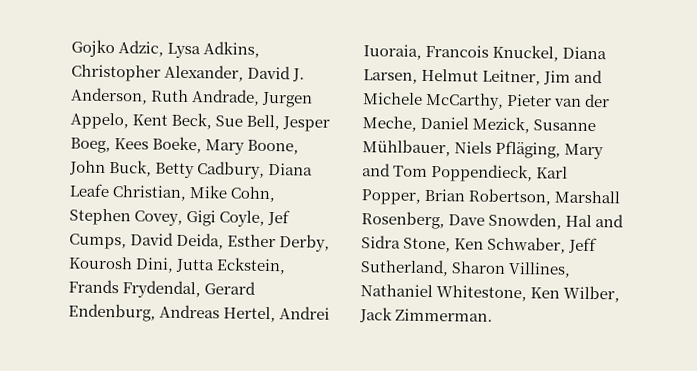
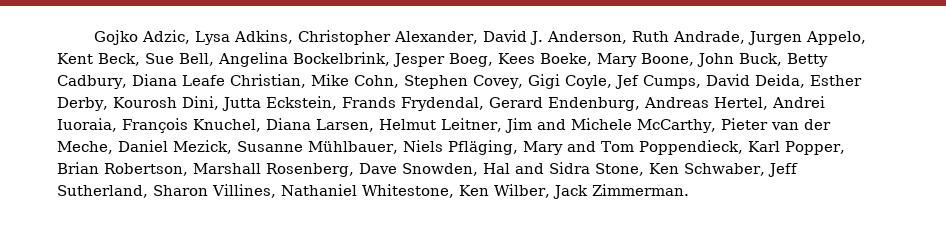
- Gojko Adzic, Lysa Adkins, Christopher Alexander, David J. Anderson, Ruth Andrade, Jurgen Appelo, Kent Beck, Sue Bell, Jesper Boeg, Kees Boeke, Mary Boone, John Buck, Betty Cadbury, Diana Leafe Christian, Mike Cohn, Stephen Covey, Gigi Coyle, Jef Cumps, David Deida, Esther Derby, Kourosh Dini, Jutta Eckstein, Frands Frydendal, Gerard Endenburg, Andreas Hertel, Andrei Iuoraia, Francois Knuckel, Diana Larsen, Helmut Leitner, Jim and Michele McCarthy, Pieter van der Meche, Daniel Mezick, Susanne Mühlbauer, Niels Pfläging, Mary and Tom Poppendieck, Karl Popper, Brian Robertson, Marshall Rosenberg, Dave Snowden, Hal and Sidra Stone, Ken Schwaber, Jeff Sutherland, Sharon Villines, Nathaniel Whitestone, Ken Wilber, Jack Zimmerman.
+ Gojko Adzic, Lysa Adkins, Christopher Alexander, David J. Anderson, Ruth Andrade, Jurgen Appelo, Kent Beck, Sue Bell, Angelina Bockelbrink, Jesper Boeg, Kees Boeke, Mary Boone, John Buck, Betty Cadbury, Diana Leafe Christian, Mike Cohn, Stephen Covey, Gigi Coyle, Jef Cumps, David Deida, Esther Derby, Kourosh Dini, Jutta Eckstein, Frands Frydendal, Gerard Endenburg, Andreas Hertel, Andrei Iuoraia, François Knuchel, Diana Larsen, Helmut Leitner, Jim and Michele McCarthy, Pieter van der Meche, Daniel Mezick, Susanne Mühlbauer, Niels Pfläging, Mary and Tom Poppendieck, Karl Popper, Brian Robertson, Marshall Rosenberg, Dave Snowden, Hal and Sidra Stone, Ken Schwaber, Jeff Sutherland, Sharon Villines, Nathaniel Whitestone, Ken Wilber, Jack Zimmerman.

